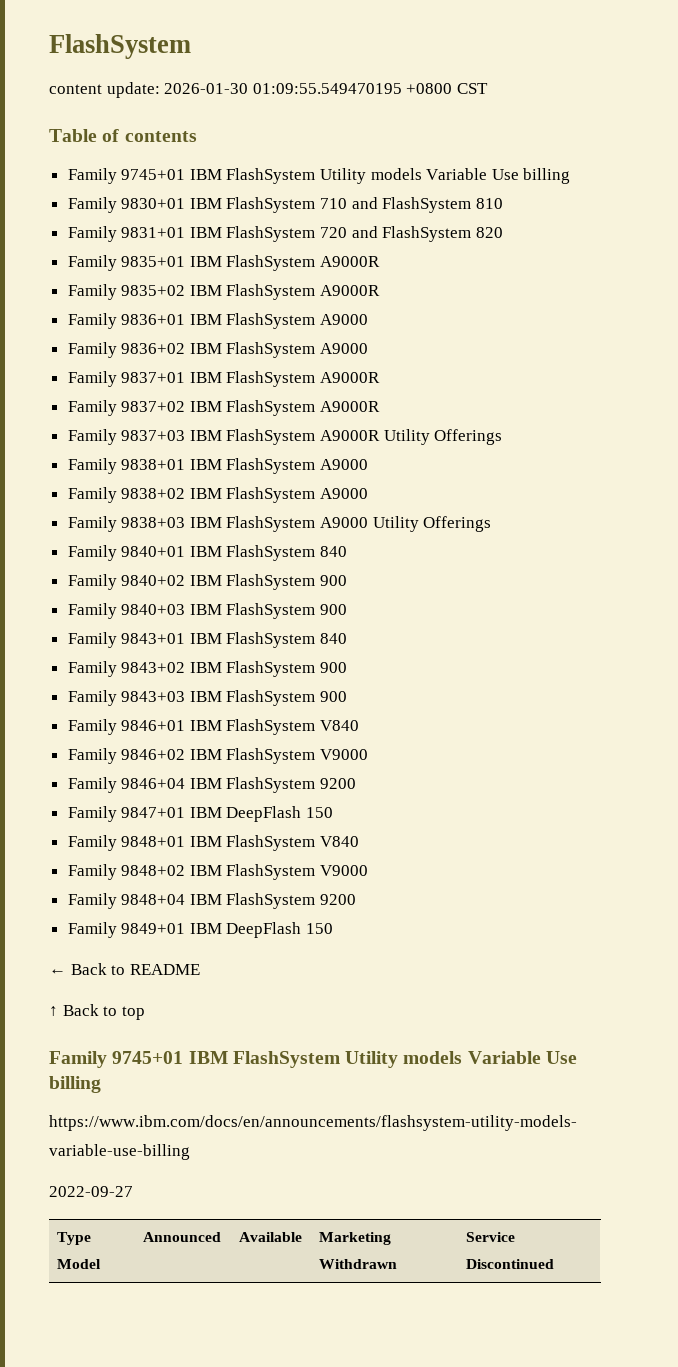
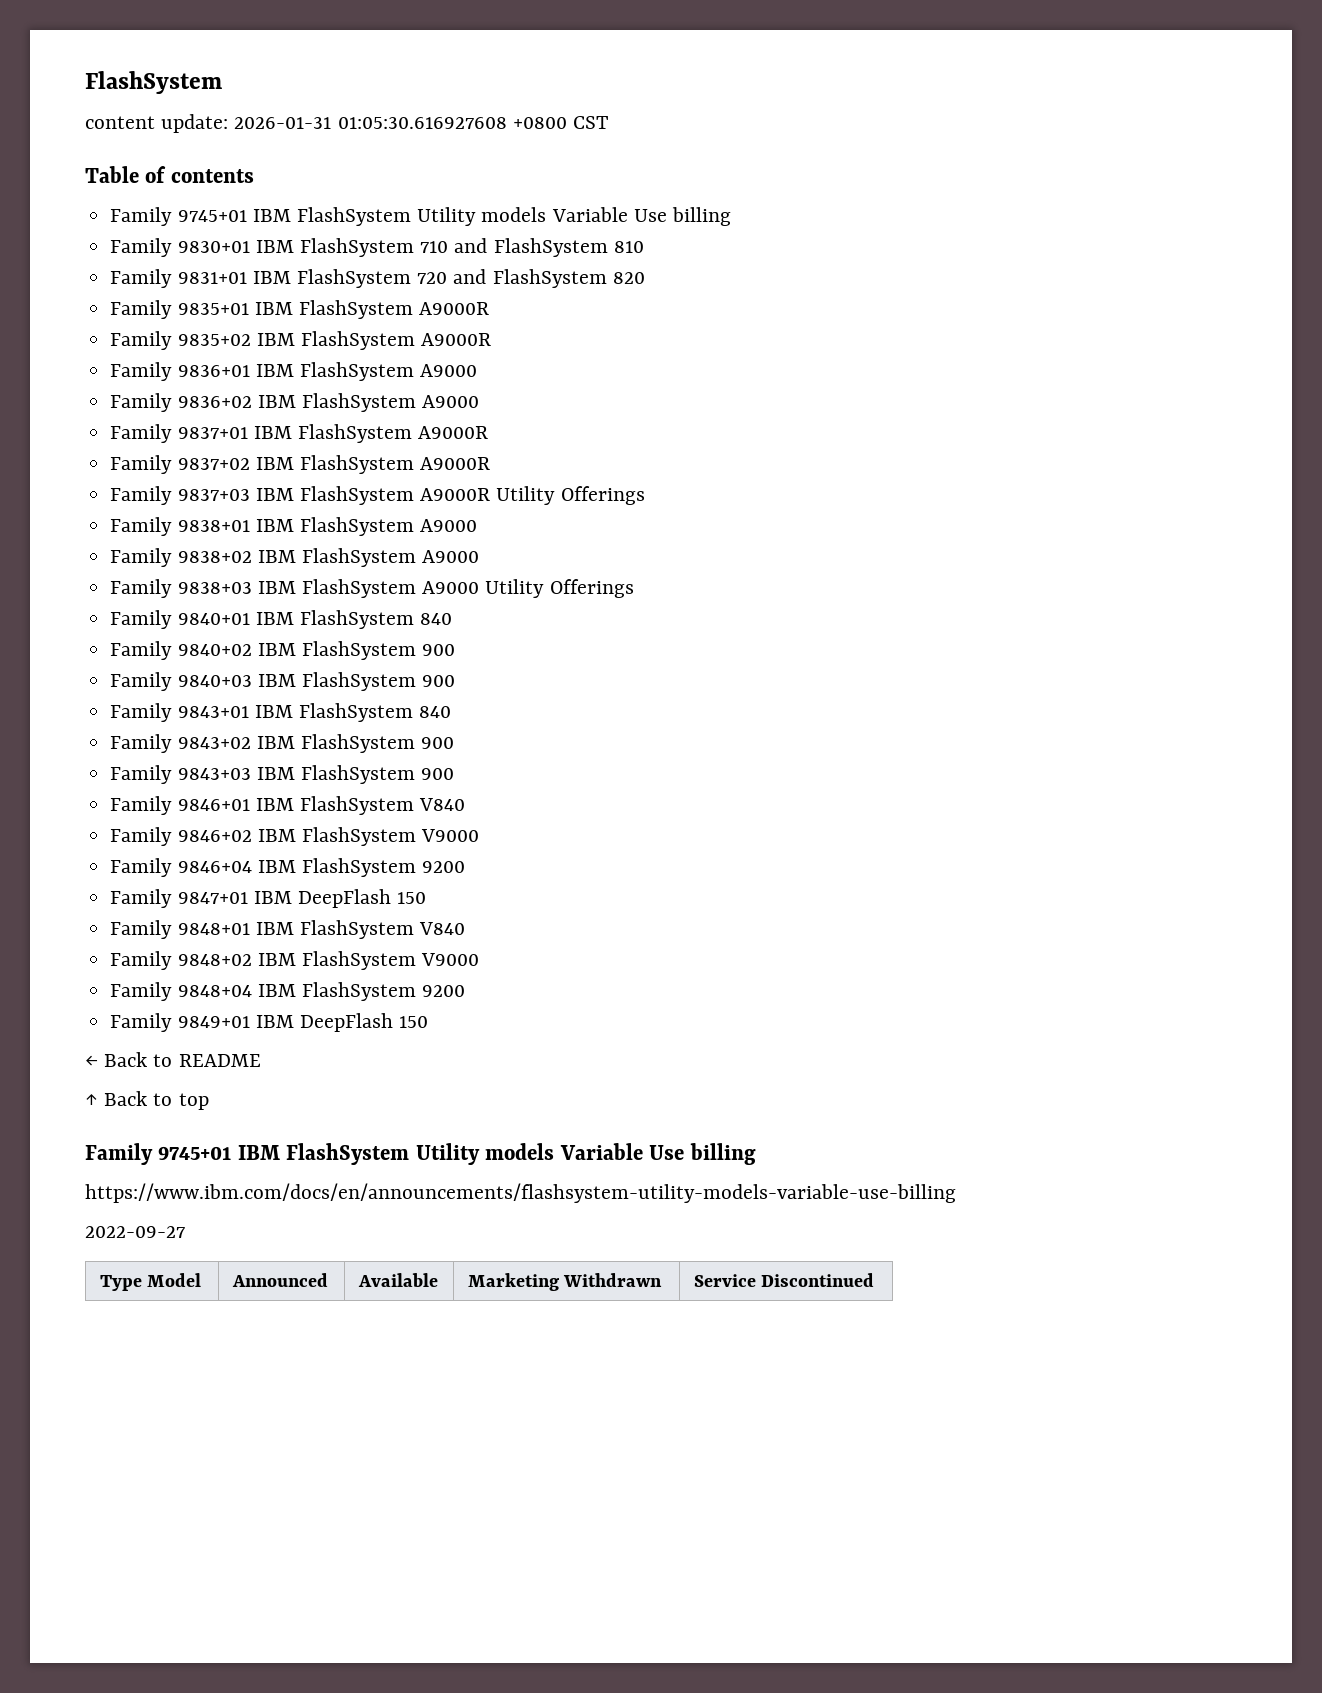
- content update: 2026-01-30 01:09:55.549470195 +0800 CST
+ content update: 2026-01-31 01:05:30.616927608 +0800 CST

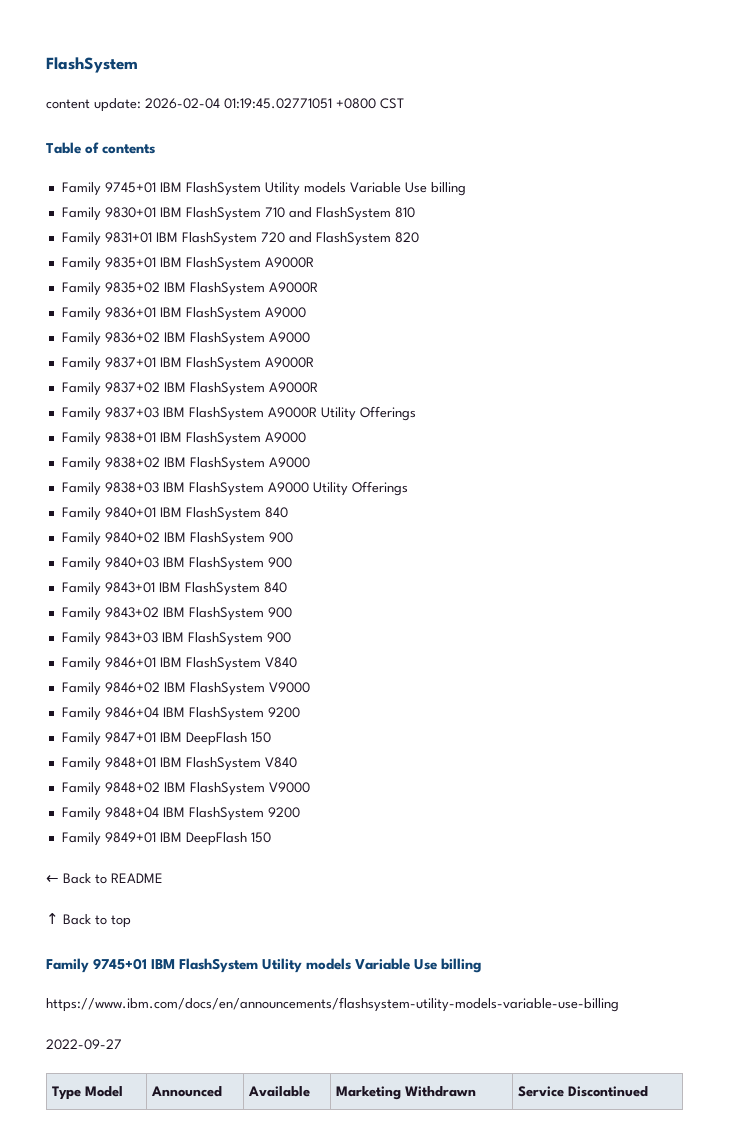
- content update: 2026-01-31 01:05:30.616927608 +0800 CST
+ content update: 2026-02-04 01:19:45.02771051 +0800 CST

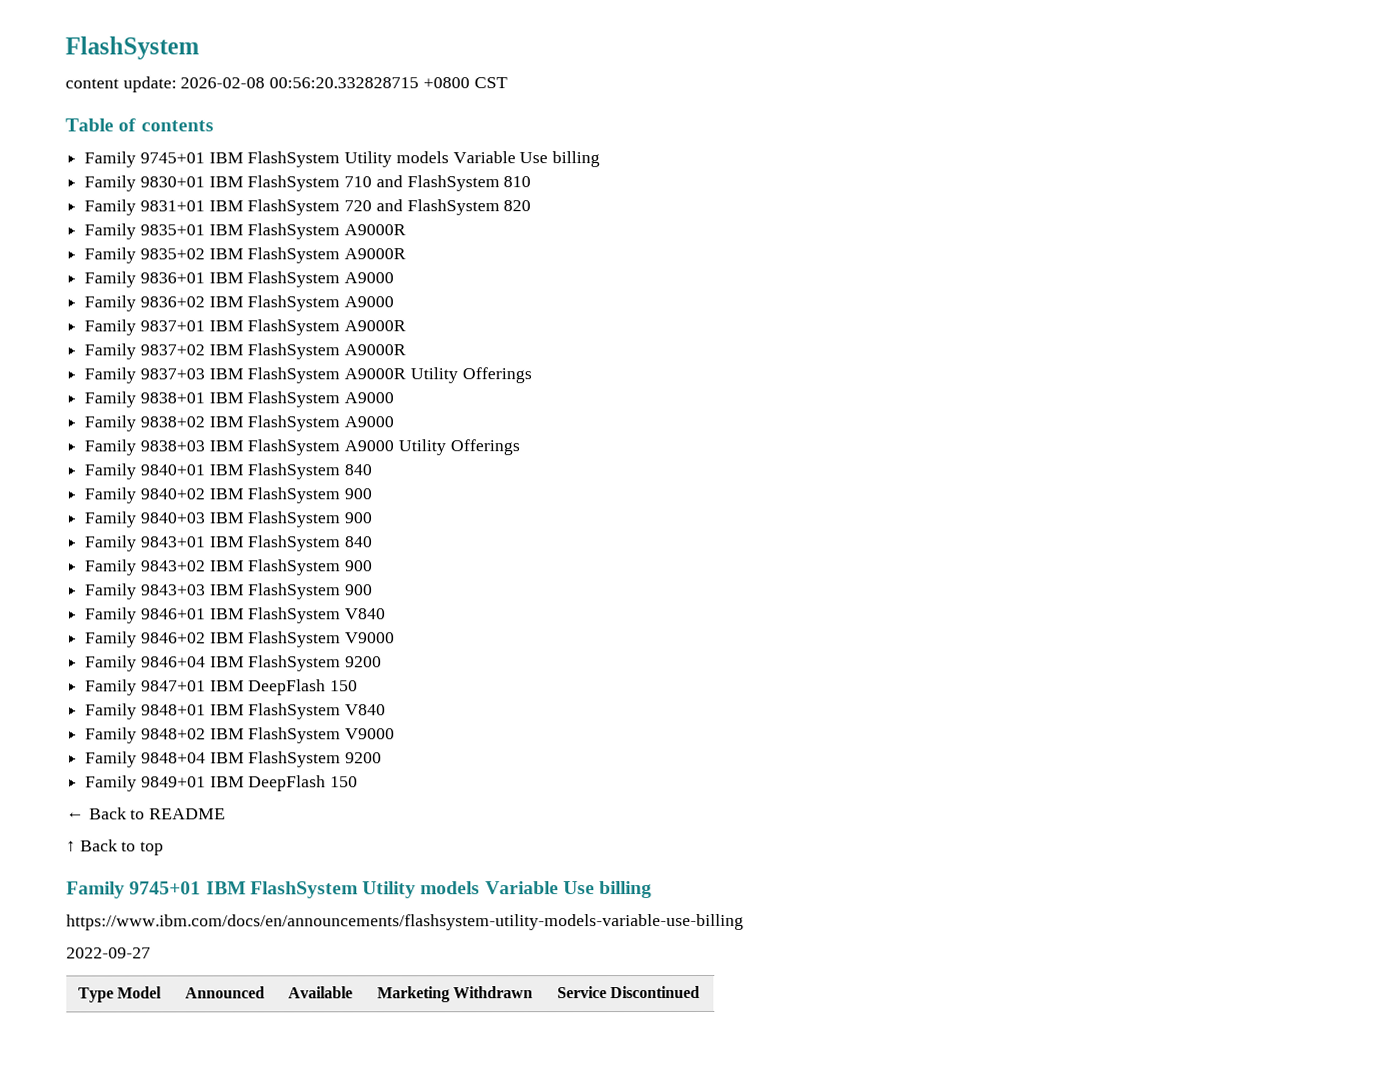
- content update: 2026-02-04 01:19:45.02771051 +0800 CST
+ content update: 2026-02-08 00:56:20.332828715 +0800 CST

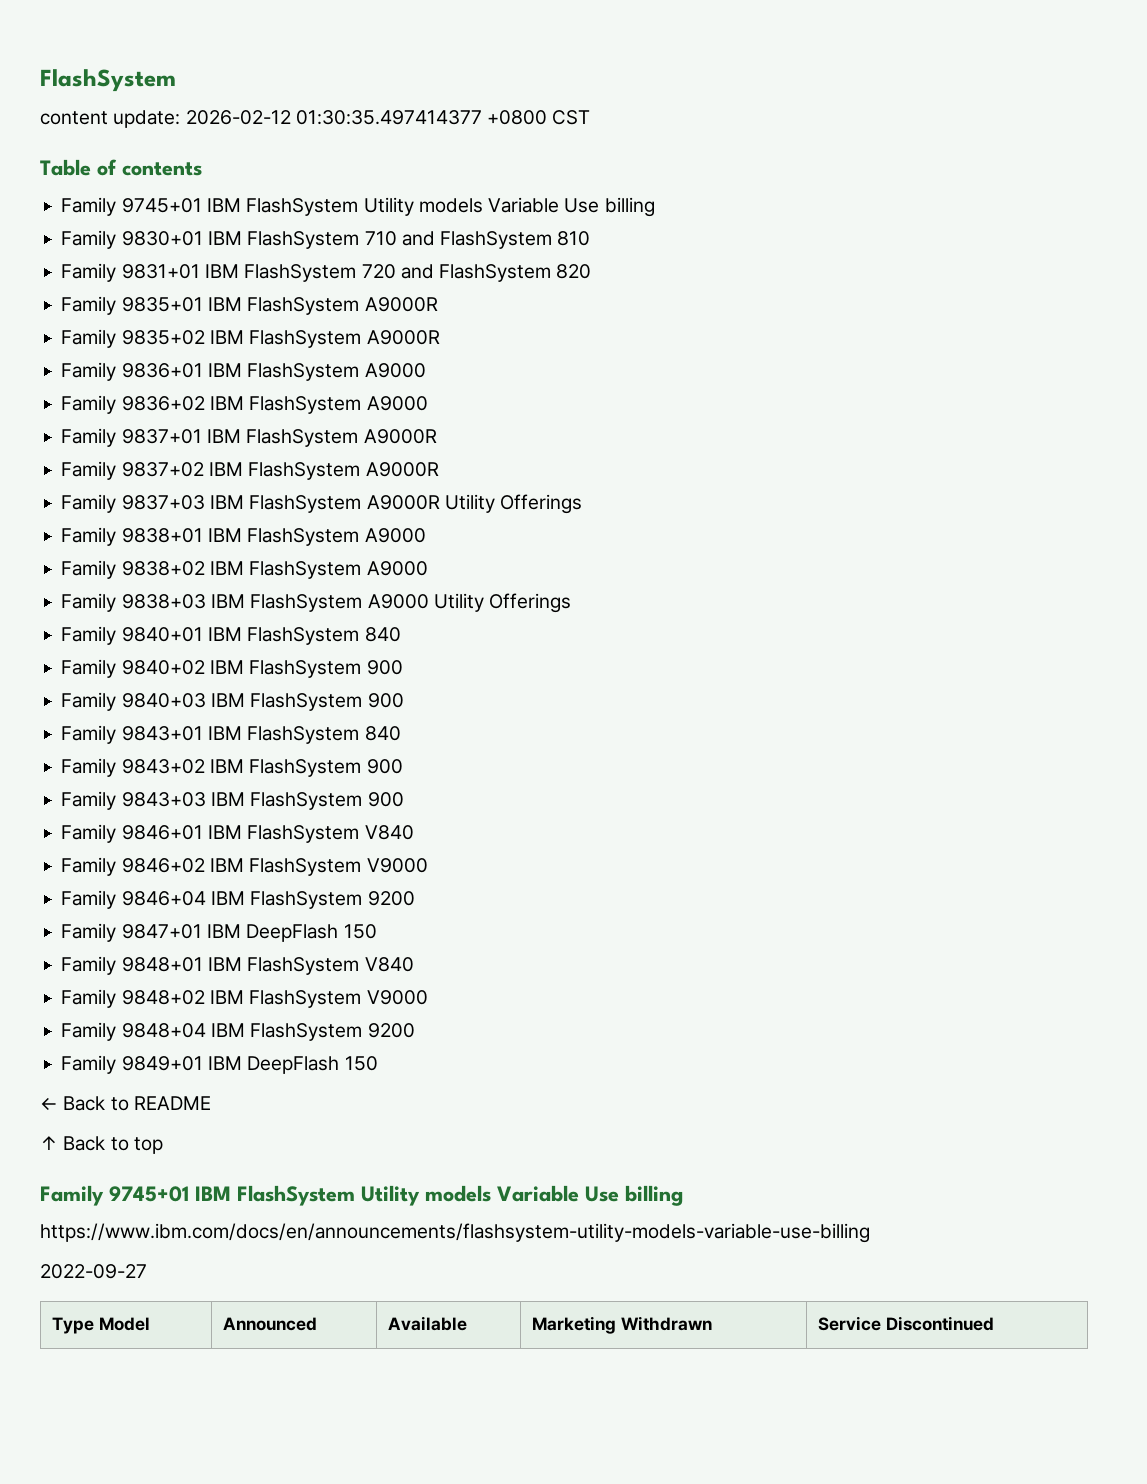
- content update: 2026-02-08 00:56:20.332828715 +0800 CST
+ content update: 2026-02-12 01:30:35.497414377 +0800 CST

